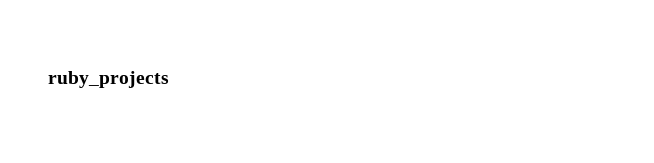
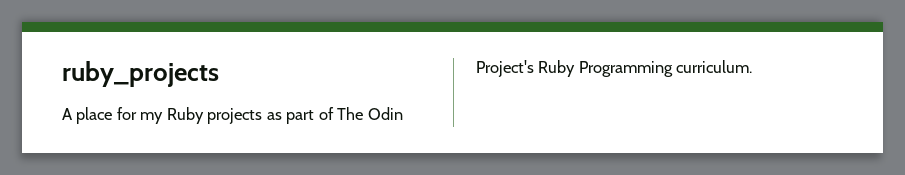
+ A place for my Ruby projects as part of The Odin Project's Ruby Programming curriculum.

